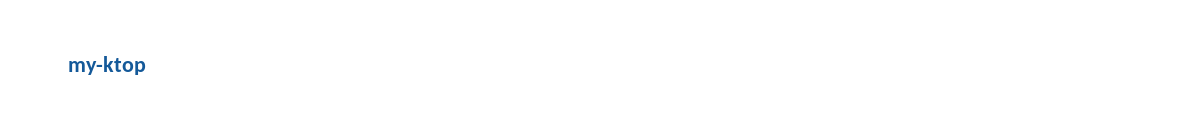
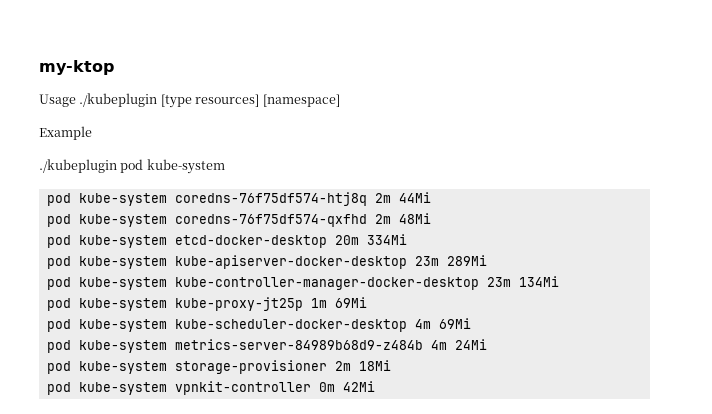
+ Usage ./kubeplugin [type resources] [namespace]
+ Example
+ ./kubeplugin pod kube-system
+ pod kube-system coredns-76f75df574-htj8q 2m 44Mi
+ pod kube-system coredns-76f75df574-qxfhd 2m 48Mi
+ pod kube-system etcd-docker-desktop 20m 334Mi
+ pod kube-system kube-apiserver-docker-desktop 23m 289Mi
+ pod kube-system kube-controller-manager-docker-desktop 23m 134Mi
+ pod kube-system kube-proxy-jt25p 1m 69Mi
+ pod kube-system kube-scheduler-docker-desktop 4m 69Mi
+ pod kube-system metrics-server-84989b68d9-z484b 4m 24Mi
+ pod kube-system storage-provisioner 2m 18Mi
+ pod kube-system vpnkit-controller 0m 42Mi

